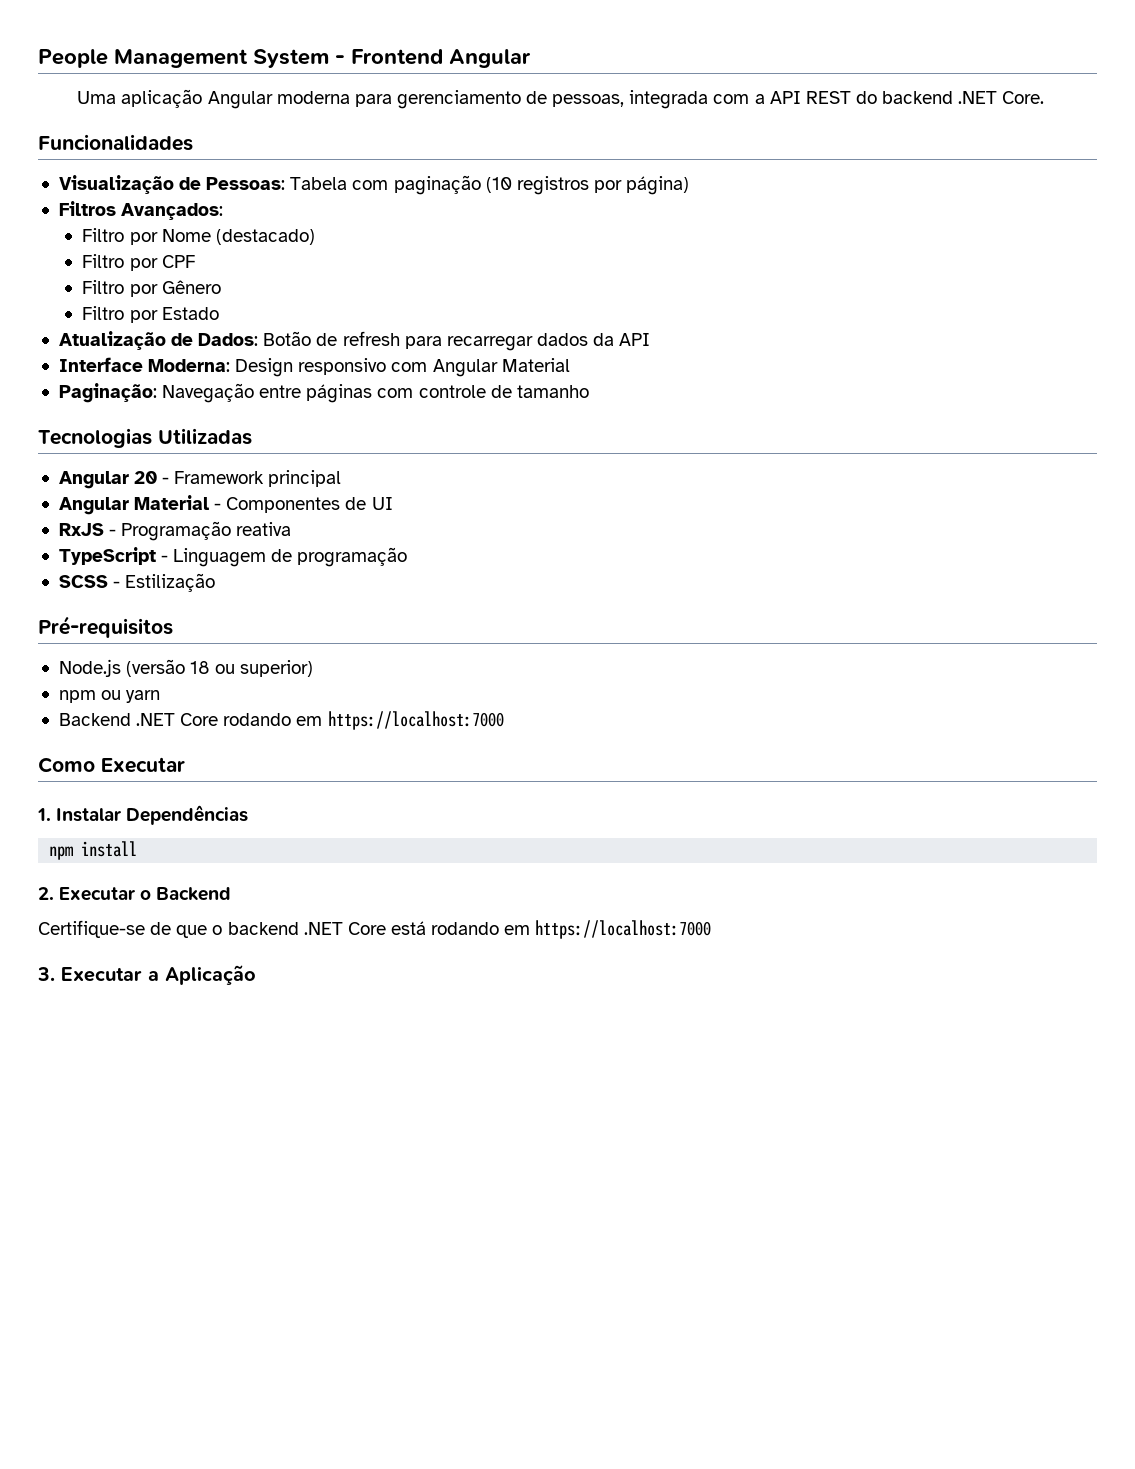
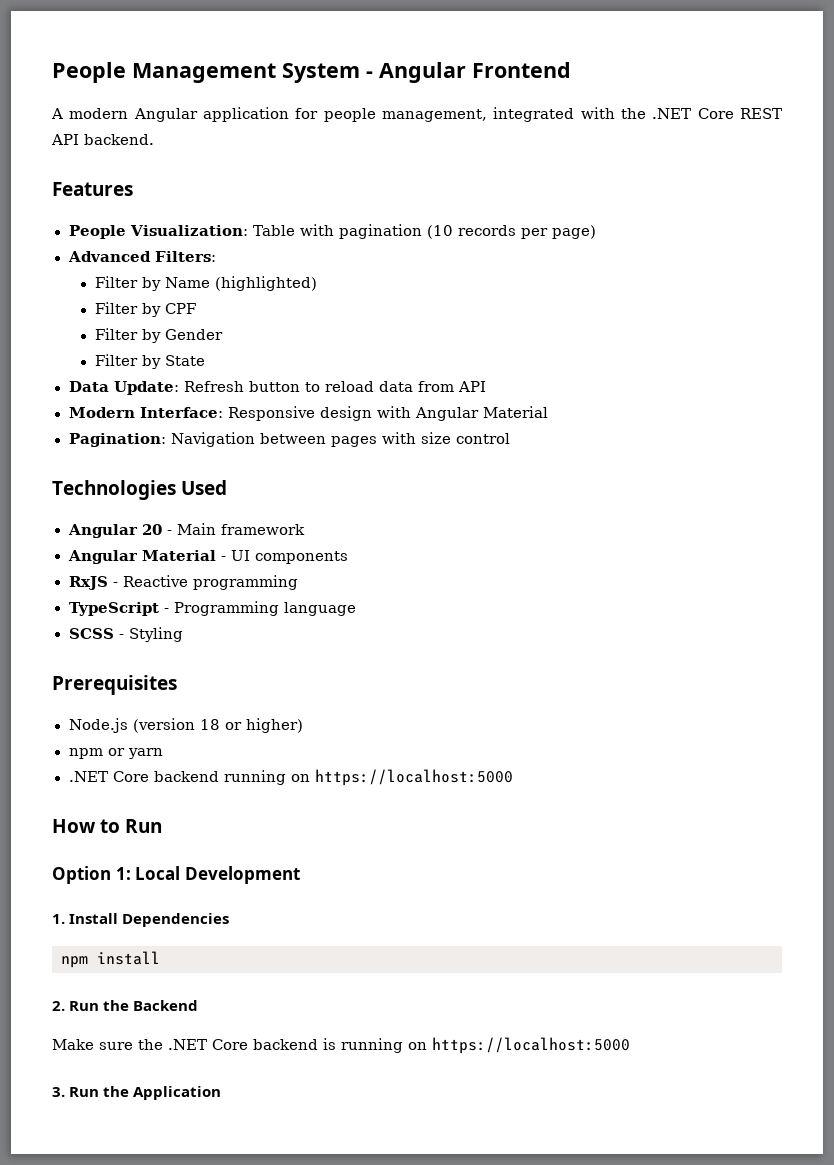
- People Management System - Frontend Angular
- Uma aplicação Angular moderna para gerenciamento de pessoas, integrada com a API REST do backend .NET Core.
- Funcionalidades
- Visualização de Pessoas: Tabela com paginação (10 registros por página)
- Filtros Avançados:
- Filtro por Nome (destacado)
- Filtro por CPF
- Filtro por Gênero
- Filtro por Estado
- Atualização de Dados: Botão de refresh para recarregar dados da API
- Interface Moderna: Design responsivo com Angular Material
- Paginação: Navegação entre páginas com controle de tamanho
- Tecnologias Utilizadas
+ People Management System - Angular Frontend
+ A modern Angular application for people management, integrated with the .NET Core REST API backend.
+ Features
+ People Visualization: Table with pagination (10 records per page)
+ Advanced Filters:
+ Filter by Name (highlighted)
+ Filter by CPF
+ Filter by Gender
+ Filter by State
+ Data Update: Refresh button to reload data from API
+ Modern Interface: Responsive design with Angular Material
+ Pagination: Navigation between pages with size control
+ Technologies Used
- Angular 20 - Framework principal
+ Angular 20 - Main framework
- Angular Material - Componentes de UI
+ Angular Material - UI components
- RxJS - Programação reativa
+ RxJS - Reactive programming
- TypeScript - Linguagem de programação
+ TypeScript - Programming language
- SCSS - Estilização
- Pré-requisitos
+ SCSS - Styling
+ Prerequisites
- Node.js (versão 18 ou superior)
- npm ou yarn
+ Node.js (version 18 or higher)
+ npm or yarn
- Backend .NET Core rodando em https://localhost:7000
- Como Executar
+ .NET Core backend running on https://localhost:5000
+ How to Run
+ Option 1: Local Development
- 1. Instalar Dependências
+ 1. Install Dependencies
- 2. Executar o Backend
+ 2. Run the Backend
- Certifique-se de que o backend .NET Core está rodando em https://localhost:7000
- 3. Executar a Aplicação
+ Make sure the .NET Core backend is running on https://localhost:5000
+ 3. Run the Application

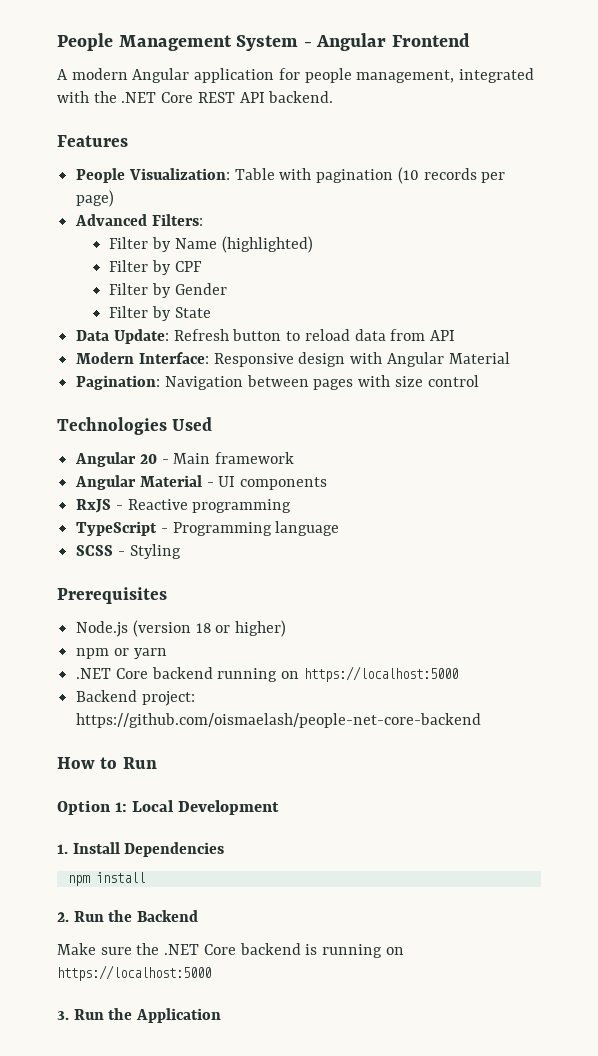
+ Backend project: https://github.com/oismaelash/people-net-core-backend

